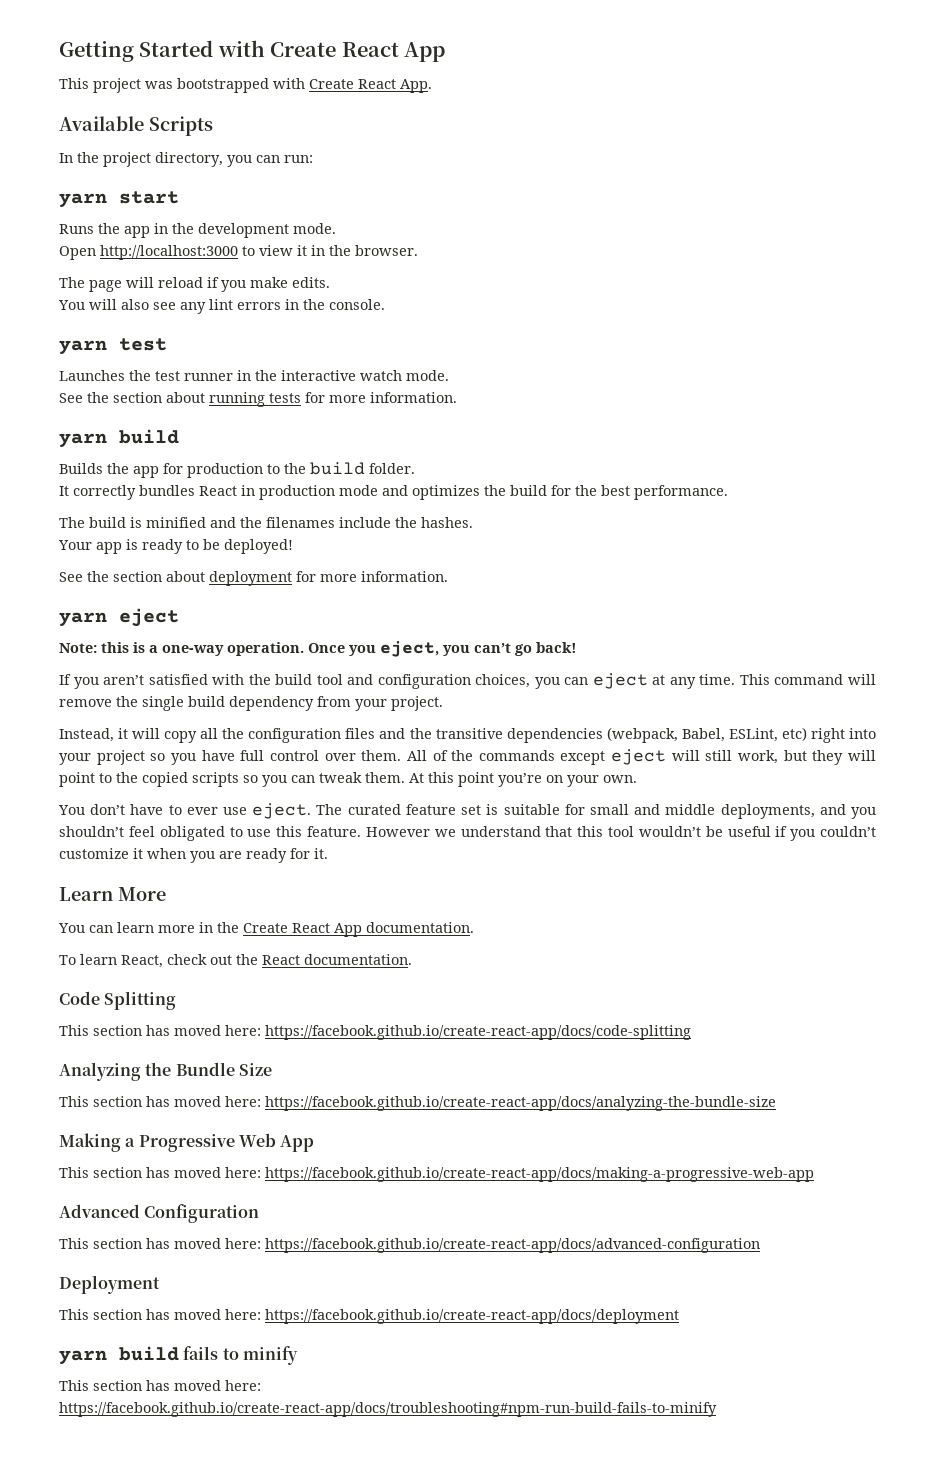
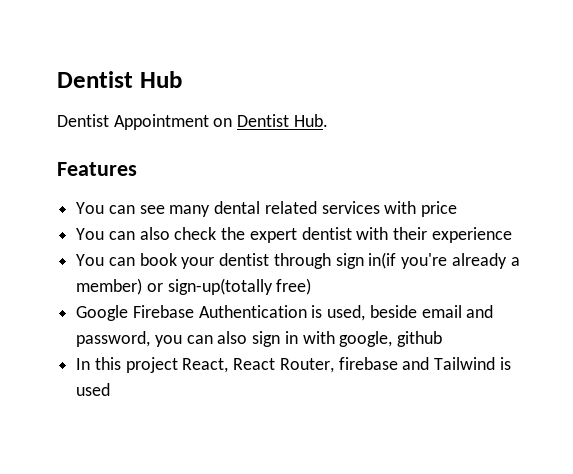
- Getting Started with Create React App
- This project was bootstrapped with Create React App.
- Available Scripts
- In the project directory, you can run:
- yarn start
- Runs the app in the development mode.
- Open http://localhost:3000 to view it in the browser.
- The page will reload if you make edits.
- You will also see any lint errors in the console.
- yarn test
- Launches the test runner in the interactive watch mode.
- See the section about running tests for more information.
- yarn build
- Builds the app for production to the build folder.
- It correctly bundles React in production mode and optimizes the build for the best performance.
- The build is minified and the filenames include the hashes.
- Your app is ready to be deployed!
- See the section about deployment for more information.
- yarn eject
- Note: this is a one-way operation. Once you eject, you can’t go back!
- If you aren’t satisfied with the build tool and configuration choices, you can eject at any time. This command will remove the single build dependency from your project.
- Instead, it will copy all the configuration files and the transitive dependencies (webpack, Babel, ESLint, etc) right into your project so you have full control over them. All of the commands except eject will still work, but they will point to the copied scripts so you can tweak them. At this point you’re on your own.
- You don’t have to ever use eject. The curated feature set is suitable for small and middle deployments, and you shouldn’t feel obligated to use this feature. However we understand that this tool wouldn’t be useful if you couldn’t customize it when you are ready for it.
- Learn More
- You can learn more in the Create React App documentation.
- To learn React, check out the React documentation.
- Code Splitting
- This section has moved here: https://facebook.github.io/create-react-app/docs/code-splitting
- Analyzing the Bundle Size
- This section has moved here: https://facebook.github.io/create-react-app/docs/analyzing-the-bundle-size
- Making a Progressive Web App
- This section has moved here: https://facebook.github.io/create-react-app/docs/making-a-progressive-web-app
- Advanced Configuration
- This section has moved here: https://facebook.github.io/create-react-app/docs/advanced-configuration
- Deployment
- This section has moved here: https://facebook.github.io/create-react-app/docs/deployment
- yarn build fails to minify
- This section has moved here: https://facebook.github.io/create-react-app/docs/troubleshooting#npm-run-build-fails-to-minify
+ Dentist Hub
+ Dentist Appointment on Dentist Hub.
+ Features
+ You can see many dental related services with price
+ You can also check the expert dentist with their experience
+ You can book your dentist through sign in(if you're already a member) or sign-up(totally free)
+ Google Firebase Authentication is used, beside email and password, you can also sign in with google, github
+ In this project React, React Router, firebase and Tailwind is used

